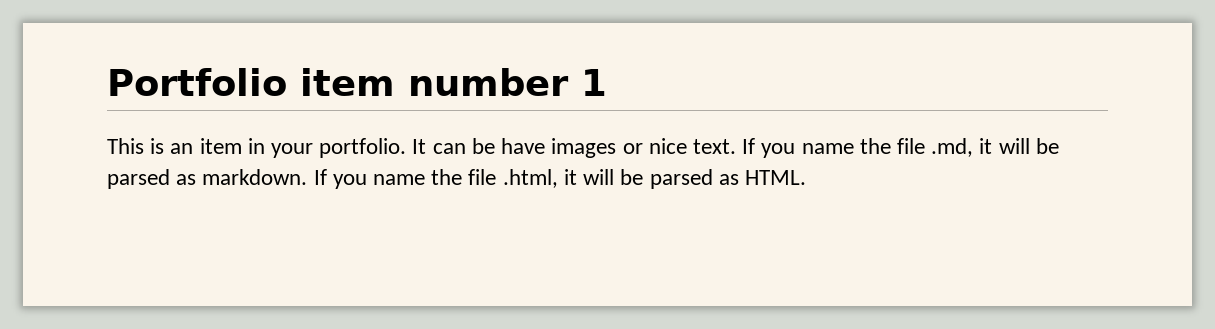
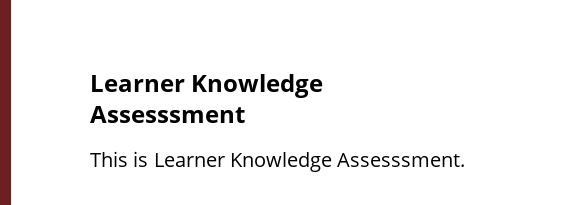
- Portfolio item number 1
- This is an item in your portfolio. It can be have images or nice text. If you name the file .md, it will be parsed as markdown. If you name the file .html, it will be parsed as HTML.
+ Learner Knowledge Assesssment
+ This is Learner Knowledge Assesssment.

